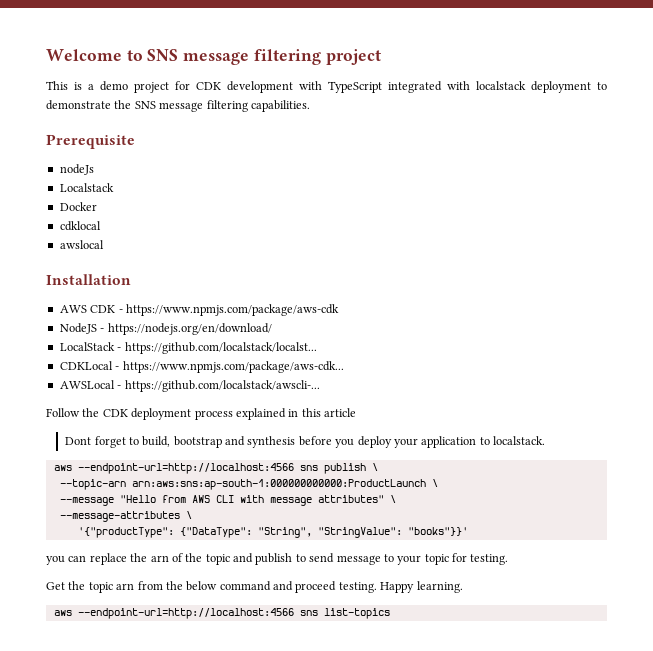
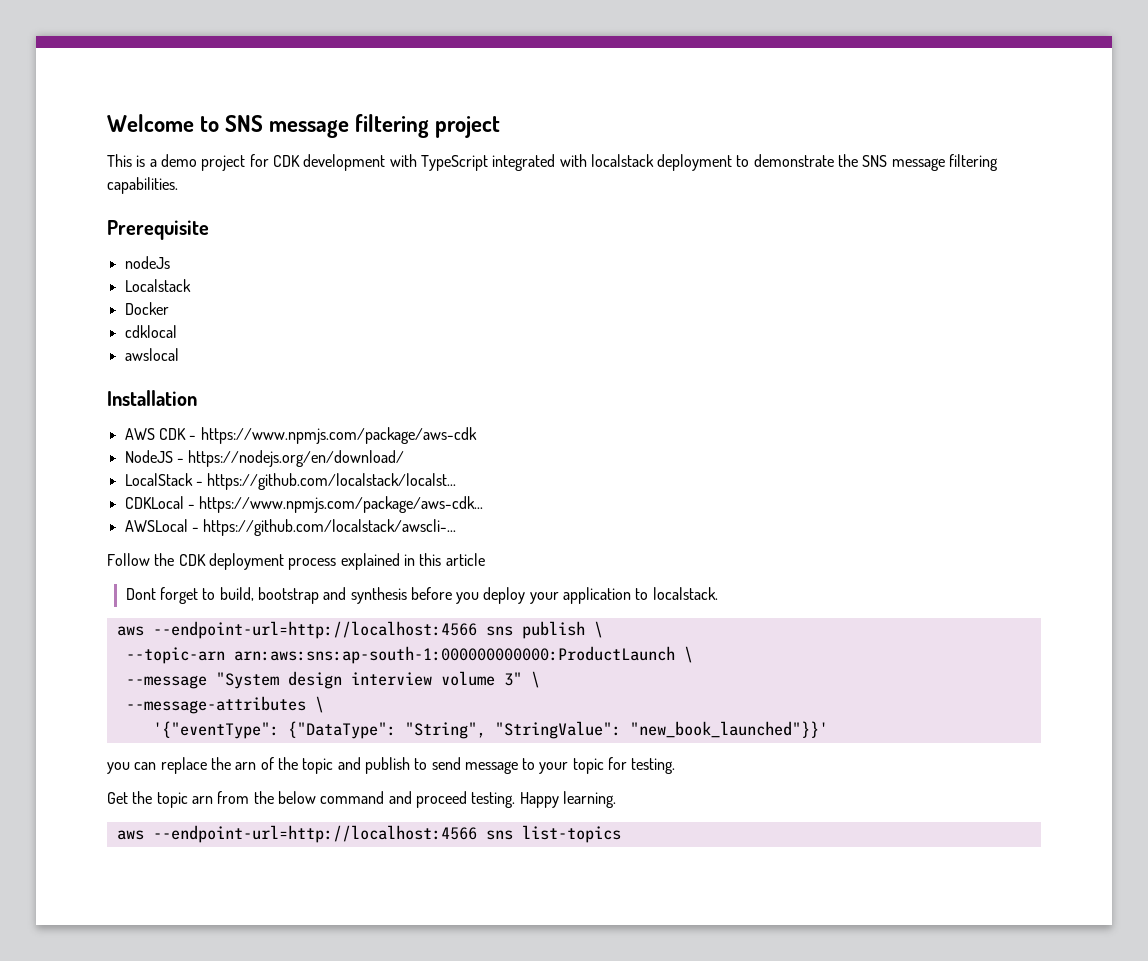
- --message "Hello from AWS CLI with message attributes" \
+ --message "System design interview volume 3" \
- '{"productType": {"DataType": "String", "StringValue": "books"}}'
+ '{"eventType": {"DataType": "String", "StringValue": "new_book_launched"}}'

